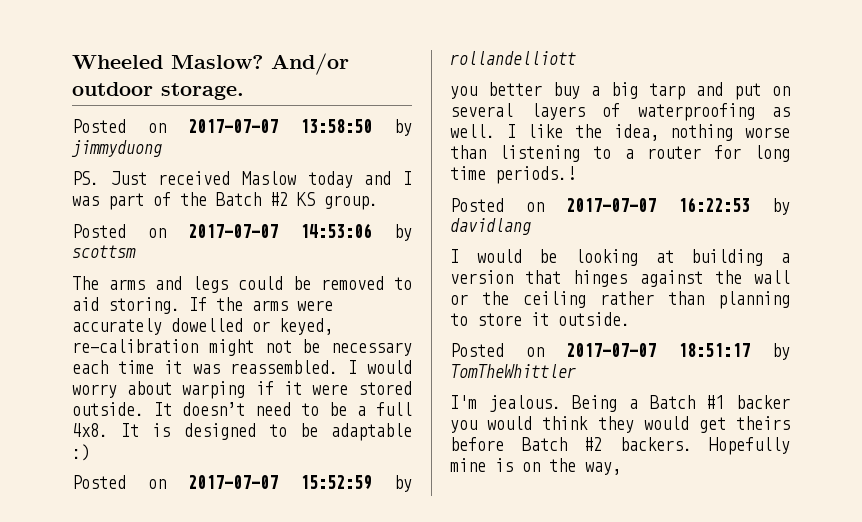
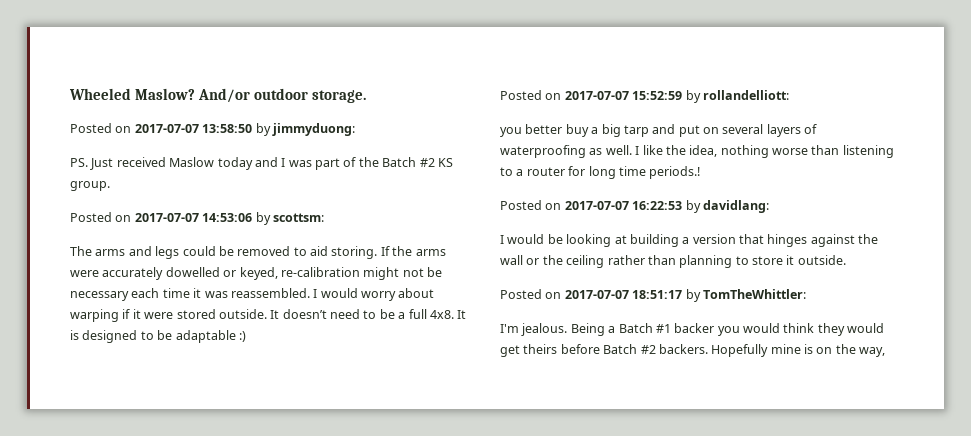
- Posted on 2017-07-07 13:58:50 by jimmyduong
+ Posted on 2017-07-07 13:58:50 by jimmyduong:
- Posted on 2017-07-07 14:53:06 by scottsm
+ Posted on 2017-07-07 14:53:06 by scottsm:
- Posted on 2017-07-07 15:52:59 by rollandelliott
+ Posted on 2017-07-07 15:52:59 by rollandelliott:
- Posted on 2017-07-07 16:22:53 by davidlang
+ Posted on 2017-07-07 16:22:53 by davidlang:
- Posted on 2017-07-07 18:51:17 by TomTheWhittler
+ Posted on 2017-07-07 18:51:17 by TomTheWhittler:

